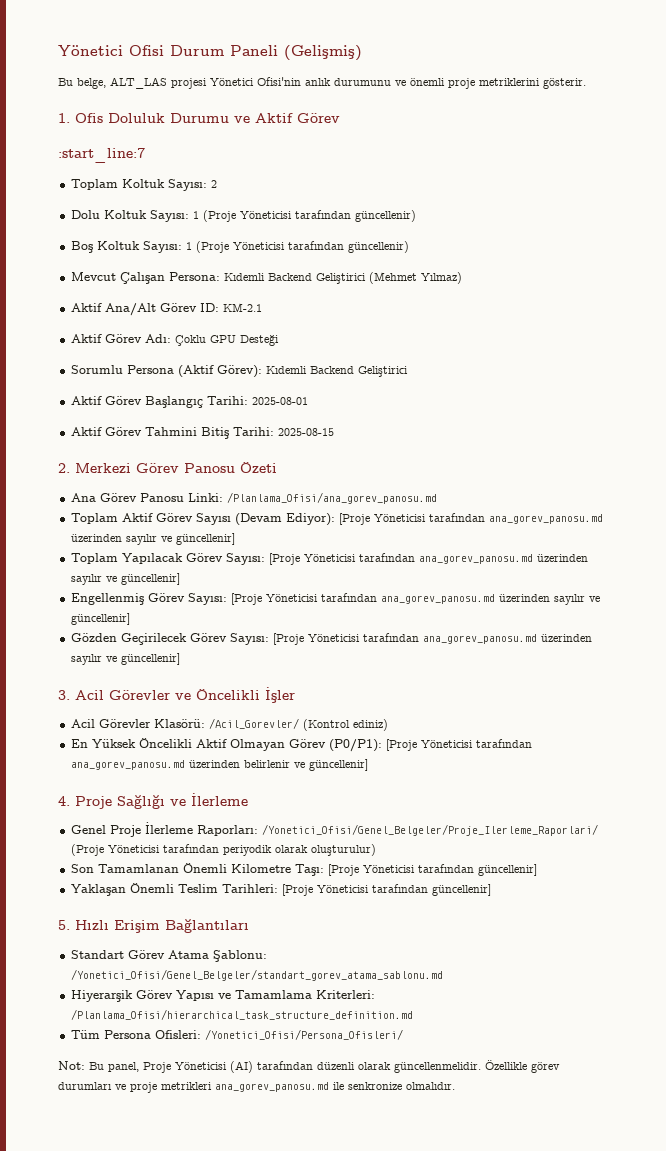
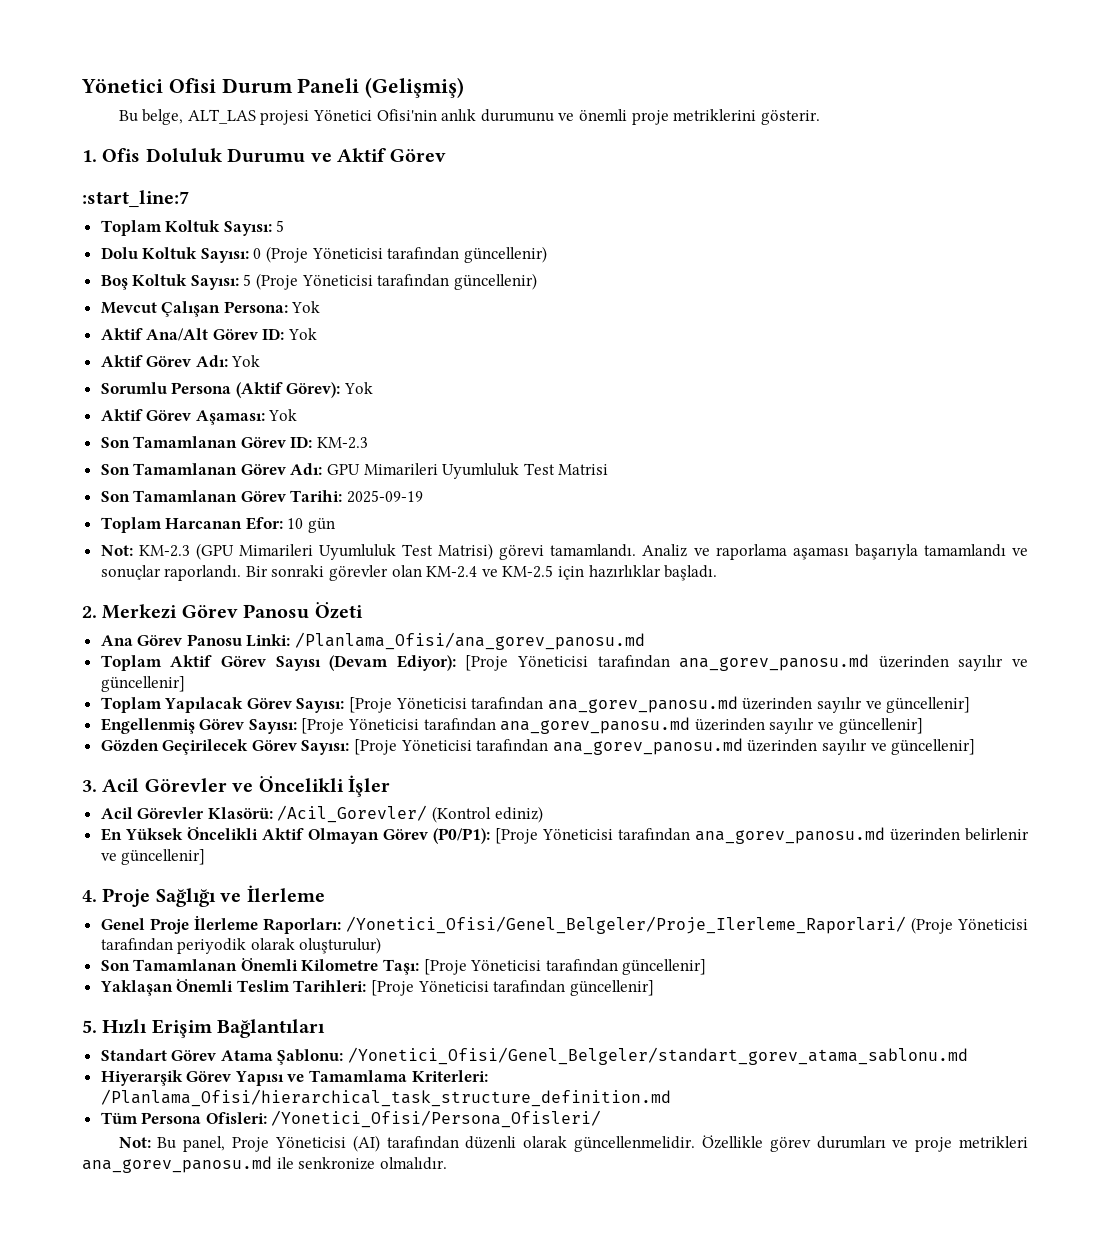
- Toplam Koltuk Sayısı: 2
+ Toplam Koltuk Sayısı: 5
- Dolu Koltuk Sayısı: 1 (Proje Yöneticisi tarafından güncellenir)
+ Dolu Koltuk Sayısı: 0 (Proje Yöneticisi tarafından güncellenir)
- Boş Koltuk Sayısı: 1 (Proje Yöneticisi tarafından güncellenir)
+ Boş Koltuk Sayısı: 5 (Proje Yöneticisi tarafından güncellenir)
- Mevcut Çalışan Persona: Kıdemli Backend Geliştirici (Mehmet Yılmaz)
+ Mevcut Çalışan Persona: Yok
- Aktif Ana/Alt Görev ID: KM-2.1
+ Aktif Ana/Alt Görev ID: Yok
- Aktif Görev Adı: Çoklu GPU Desteği
+ Aktif Görev Adı: Yok
- Sorumlu Persona (Aktif Görev): Kıdemli Backend Geliştirici
- Aktif Görev Başlangıç Tarihi: 2025-08-01
- Aktif Görev Tahmini Bitiş Tarihi: 2025-08-15
+ Sorumlu Persona (Aktif Görev): Yok
+ Aktif Görev Aşaması: Yok
+ Son Tamamlanan Görev ID: KM-2.3
+ Son Tamamlanan Görev Adı: GPU Mimarileri Uyumluluk Test Matrisi
+ Son Tamamlanan Görev Tarihi: 2025-09-19
+ Toplam Harcanan Efor: 10 gün
+ Not: KM-2.3 (GPU Mimarileri Uyumluluk Test Matrisi) görevi tamamlandı. Analiz ve raporlama aşaması başarıyla tamamlandı ve sonuçlar raporlandı. Bir sonraki görevler olan KM-2.4 ve KM-2.5 için hazırlıklar başladı.

